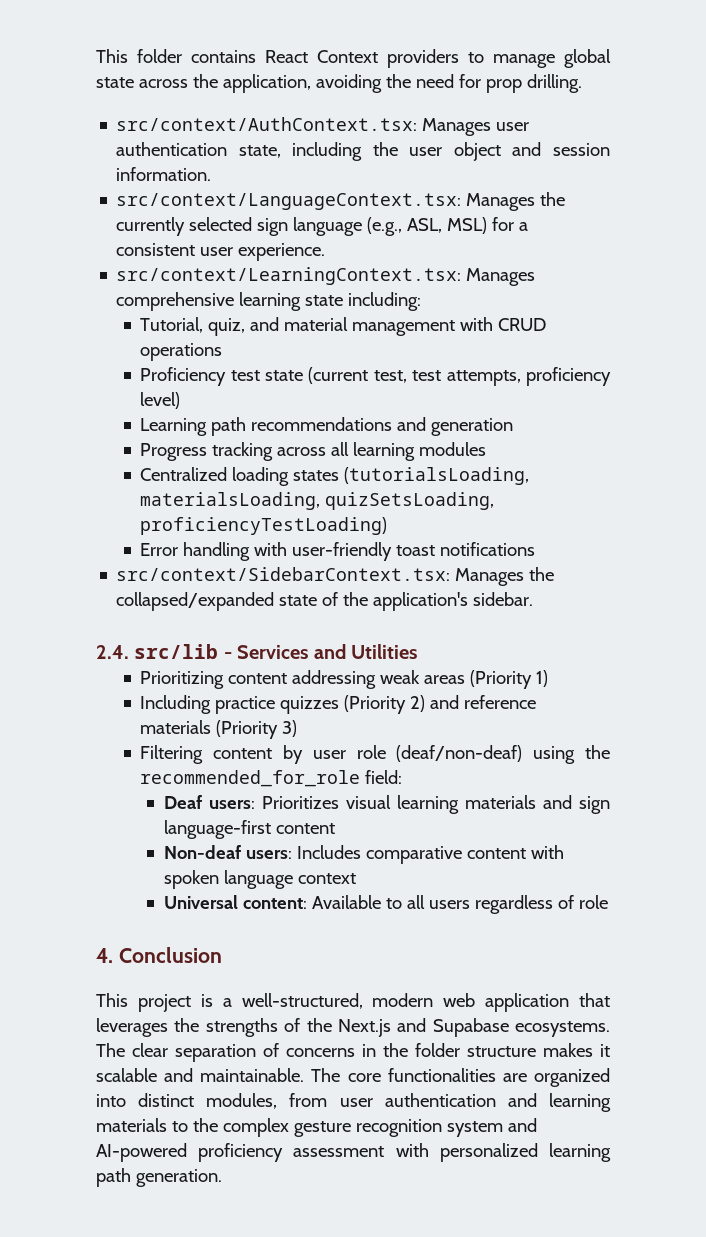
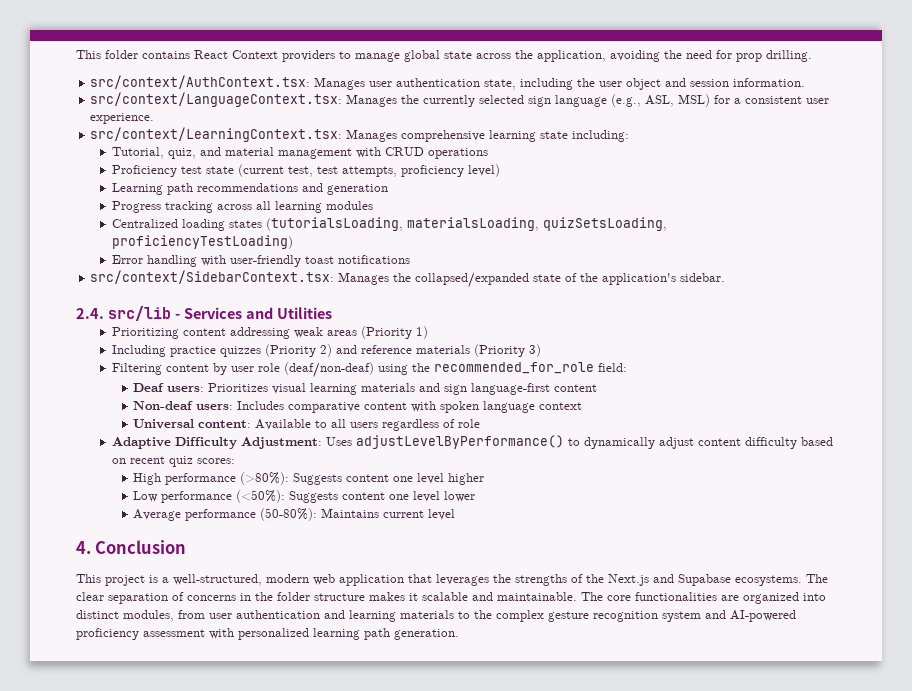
+ Adaptive Difficulty Adjustment: Uses adjustLevelByPerformance() to dynamically adjust content difficulty based on recent quiz scores:
+ High performance (>80%): Suggests content one level higher
+ Low performance (<50%): Suggests content one level lower
+ Average performance (50-80%): Maintains current level

